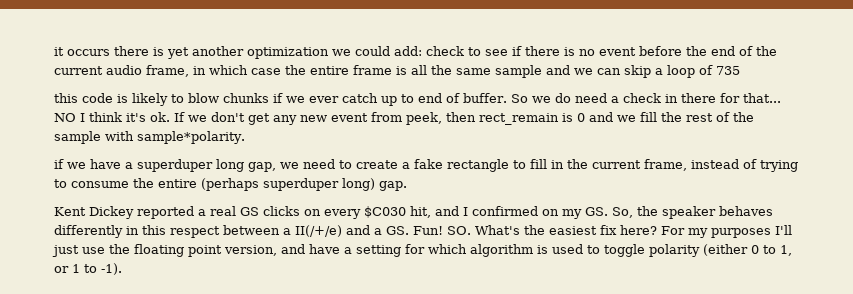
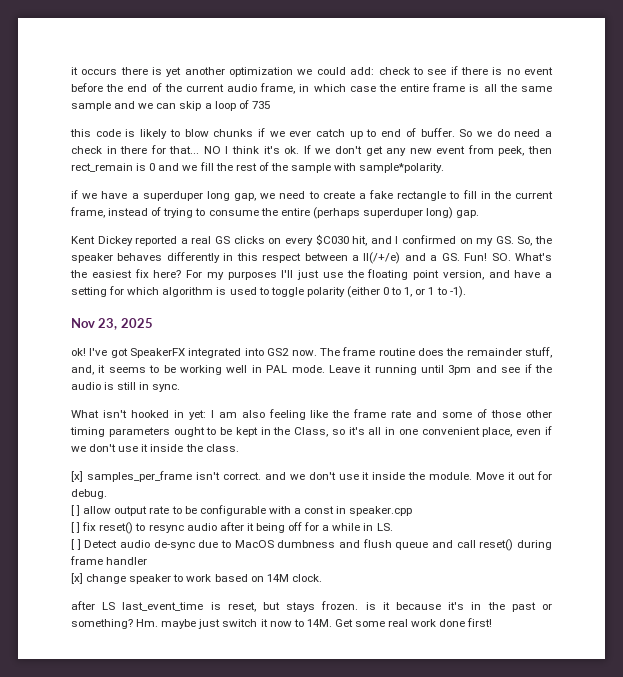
+ Nov 23, 2025
+ ok! I've got SpeakerFX integrated into GS2 now. The frame routine does the remainder stuff, and, it seems to be working well in PAL mode. Leave it running until 3pm and see if the audio is still in sync.
+ What isn't hooked in yet: I am also feeling like the frame rate and some of those other timing parameters ought to be kept in the Class, so it's all in one convenient place, even if we don't use it inside the class.
+ [x] samples_per_frame isn't correct. and we don't use it inside the module. Move it out for debug.
+ [ ] allow output rate to be configurable with a const in speaker.cpp
+ [ ] fix reset() to resync audio after it being off for a while in LS.
+ [ ] Detect audio de-sync due to MacOS dumbness and flush queue and call reset() during frame handler
+ [x] change speaker to work based on 14M clock.
+ after LS last_event_time is reset, but stays frozen. is it because it's in the past or something? Hm. maybe just switch it now to 14M. Get some real work done first!

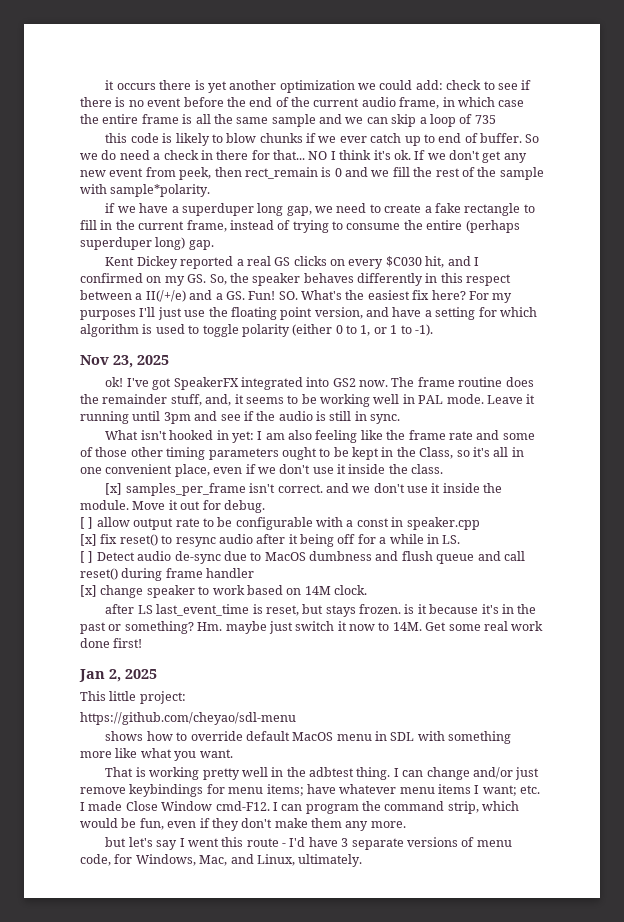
- [ ] fix reset() to resync audio after it being off for a while in LS.
+ [x] fix reset() to resync audio after it being off for a while in LS.
+ Jan 2, 2025
+ This little project:
+ https://github.com/cheyao/sdl-menu
+ shows how to override default MacOS menu in SDL with something more like what you want.
+ That is working pretty well in the adbtest thing. I can change and/or just remove keybindings for menu items; have whatever menu items I want; etc. I made Close Window cmd-F12. I can program the command strip, which would be fun, even if they don't make them any more.
+ but let's say I went this route - I'd have 3 separate versions of menu code, for Windows, Mac, and Linux, ultimately.

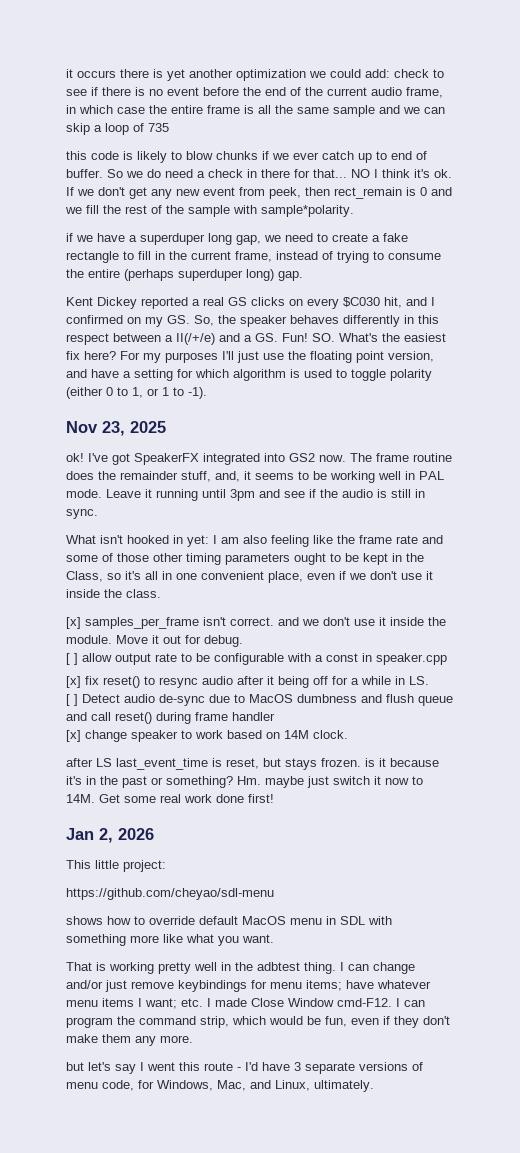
- Jan 2, 2025
+ Jan 2, 2026

